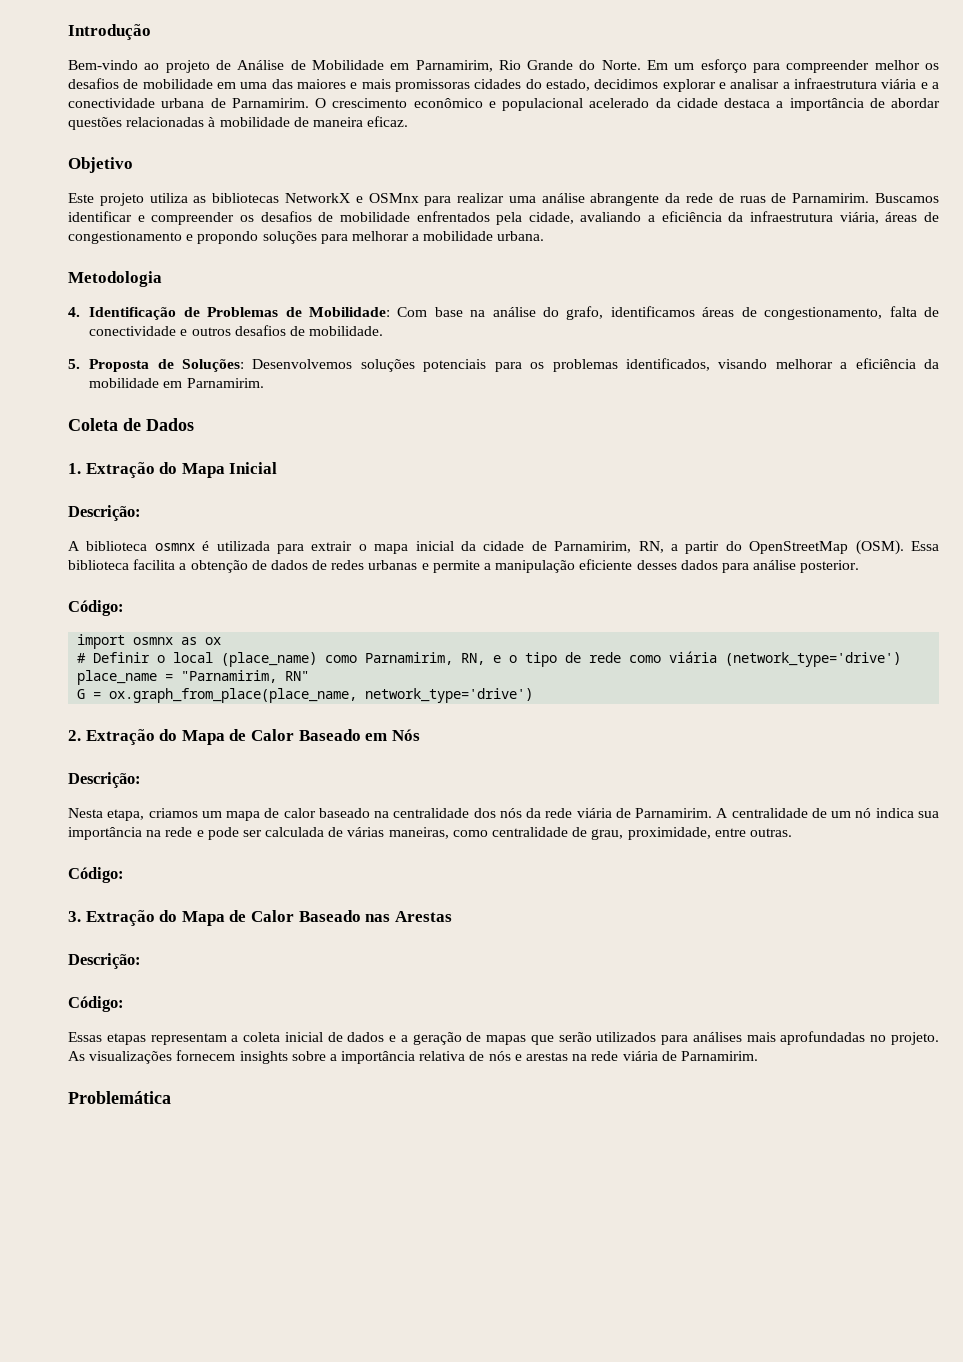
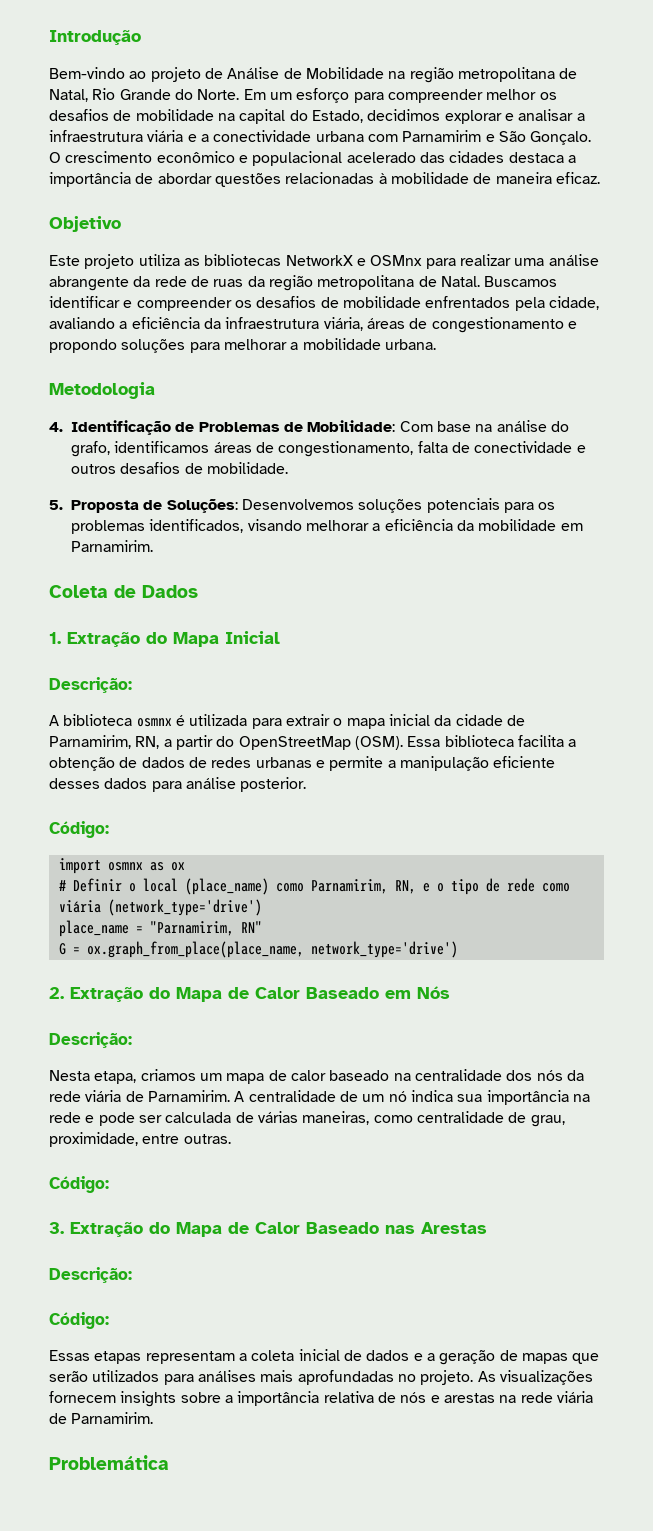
- Bem-vindo ao projeto de Análise de Mobilidade em Parnamirim, Rio Grande do Norte.
+ Bem-vindo ao projeto de Análise de Mobilidade na região metropolitana de Natal, Rio Grande do Norte.
- Em um esforço para compreender melhor os desafios de mobilidade em uma das maiores e mais promissoras cidades do estado, decidimos explorar e analisar a infraestrutura viária e a conectividade urbana de Parnamirim.
+ Em um esforço para compreender melhor os desafios de mobilidade na capital do Estado, decidimos explorar e analisar a infraestrutura viária e a conectividade urbana com Parnamirim e São Gonçalo.
- O crescimento econômico e populacional acelerado da cidade destaca a importância de abordar questões relacionadas à mobilidade de maneira eficaz.
+ O crescimento econômico e populacional acelerado das cidades destaca a importância de abordar questões relacionadas à mobilidade de maneira eficaz.
- Este projeto utiliza as bibliotecas NetworkX e OSMnx para realizar uma análise abrangente da rede de ruas de Parnamirim.
+ Este projeto utiliza as bibliotecas NetworkX e OSMnx para realizar uma análise abrangente da rede de ruas da região metropolitana de Natal.

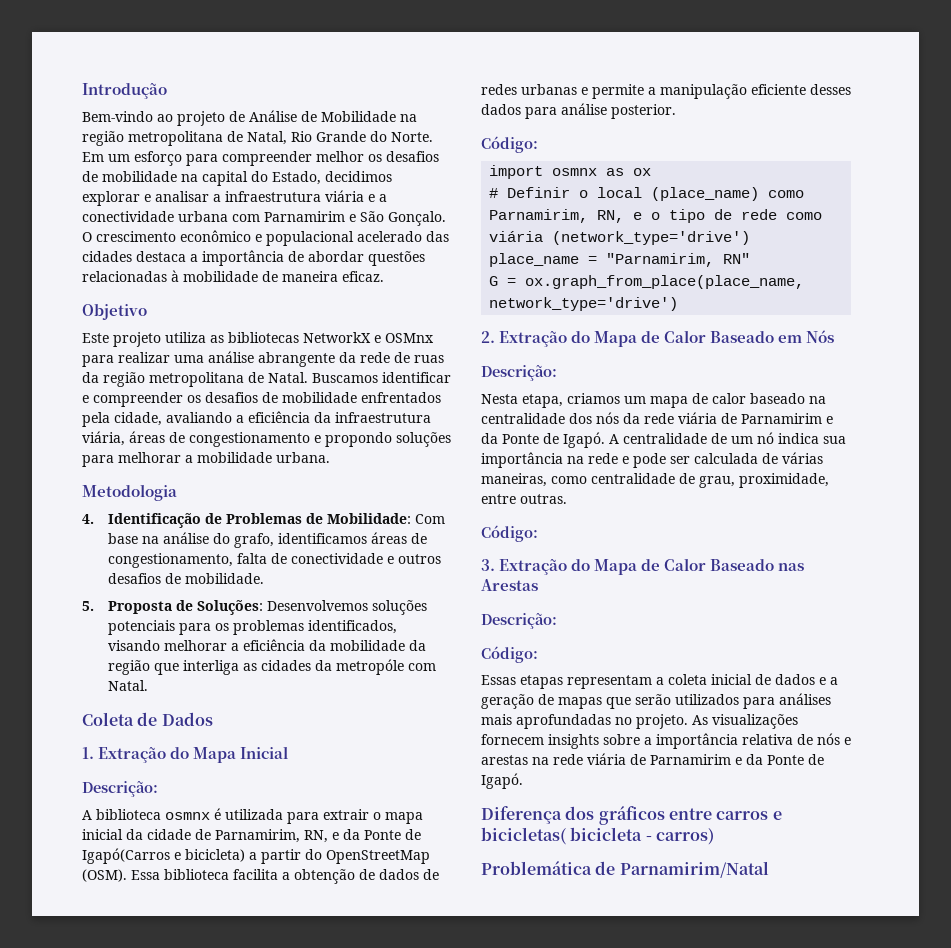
- 5. Proposta de Soluções: Desenvolvemos soluções potenciais para os problemas identificados, visando melhorar a eficiência da mobilidade em Parnamirim.
+ 5. Proposta de Soluções: Desenvolvemos soluções potenciais para os problemas identificados, visando melhorar a eficiência da mobilidade da região que interliga as cidades da metropóle com Natal.
- A biblioteca osmnx é utilizada para extrair o mapa inicial da cidade de Parnamirim, RN, a partir do OpenStreetMap (OSM).
+ A biblioteca osmnx é utilizada para extrair o mapa inicial da cidade de Parnamirim, RN, e da Ponte de Igapó(Carros e bicicleta) a partir do OpenStreetMap (OSM).
- Nesta etapa, criamos um mapa de calor baseado na centralidade dos nós da rede viária de Parnamirim.
+ Nesta etapa, criamos um mapa de calor baseado na centralidade dos nós da rede viária de Parnamirim e da Ponte de Igapó.
- As visualizações fornecem insights sobre a importância relativa de nós e arestas na rede viária de Parnamirim.
+ As visualizações fornecem insights sobre a importância relativa de nós e arestas na rede viária de Parnamirim e da Ponte de Igapó.
+ Diferença dos gráficos entre carros e bicicletas( bicicleta - carros)
- Problemática
+ Problemática de Parnamirim/Natal

